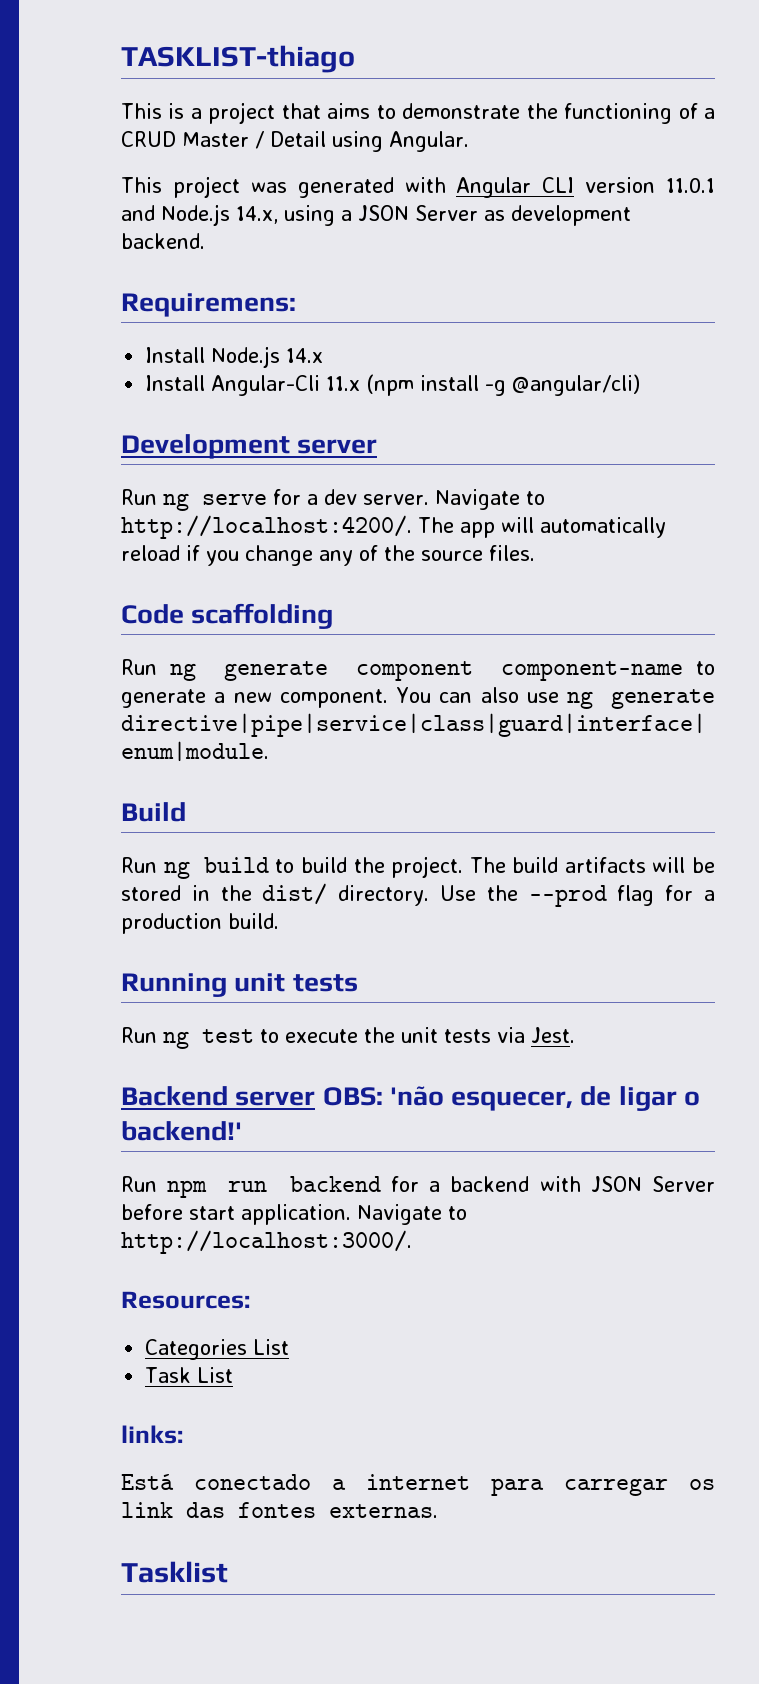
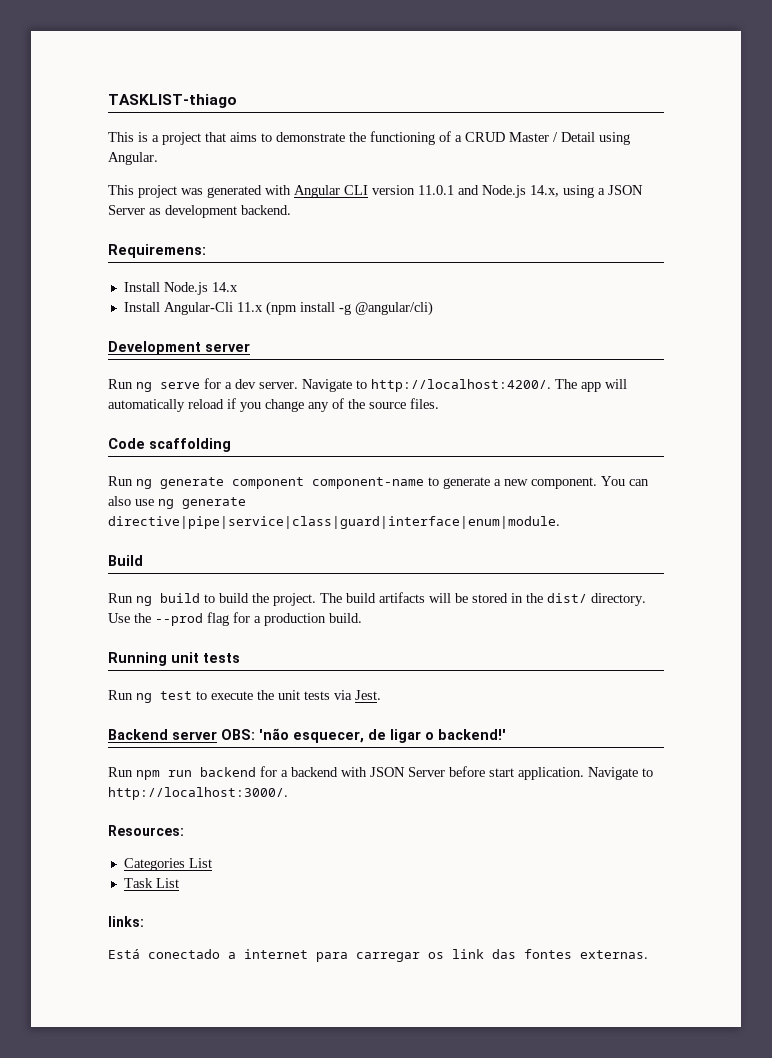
- Tasklist

